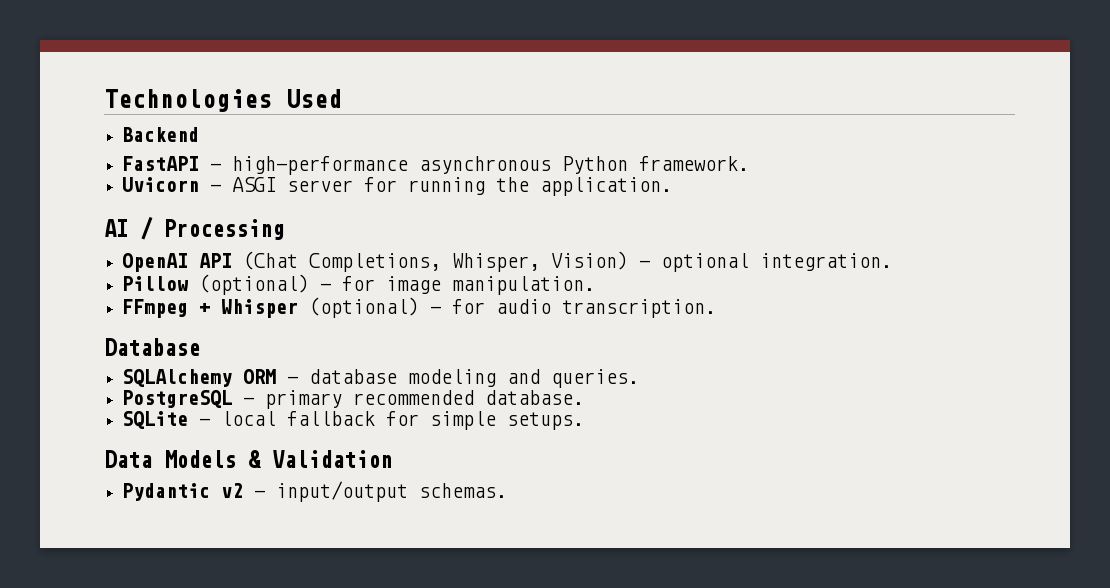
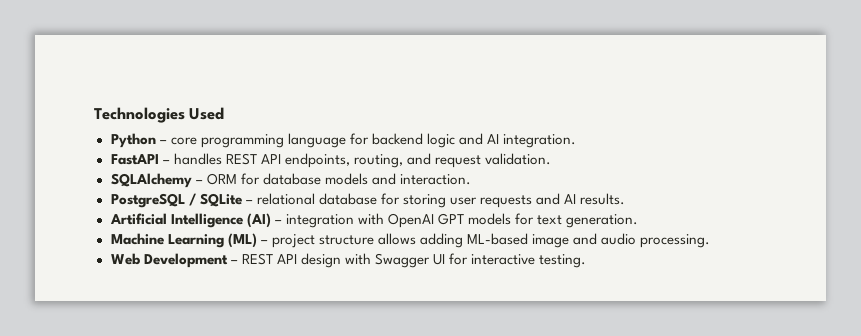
- Backend
- FastAPI — high-performance asynchronous Python framework.
- Uvicorn — ASGI server for running the application.
- AI / Processing
- OpenAI API (Chat Completions, Whisper, Vision) — optional integration.
- Pillow (optional) — for image manipulation.
- FFmpeg + Whisper (optional) — for audio transcription.
- Database
- SQLAlchemy ORM — database modeling and queries.
- PostgreSQL — primary recommended database.
- SQLite — local fallback for simple setups.
- Data Models & Validation
- Pydantic v2 — input/output schemas.
+ Python – core programming language for backend logic and AI integration.
+ FastAPI – handles REST API endpoints, routing, and request validation.
+ SQLAlchemy – ORM for database models and interaction.
+ PostgreSQL / SQLite – relational database for storing user requests and AI results.
+ Artificial Intelligence (AI) – integration with OpenAI GPT models for text generation.
+ Machine Learning (ML) – project structure allows adding ML-based image and audio processing.
+ Web Development – REST API design with Swagger UI for interactive testing.

